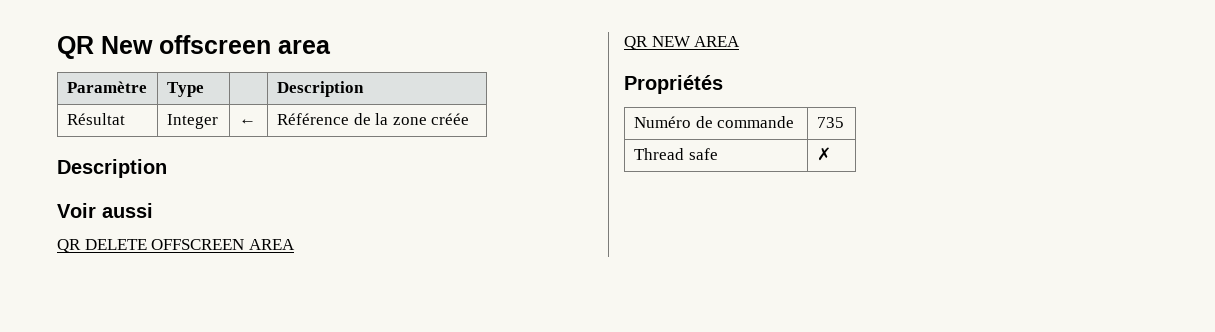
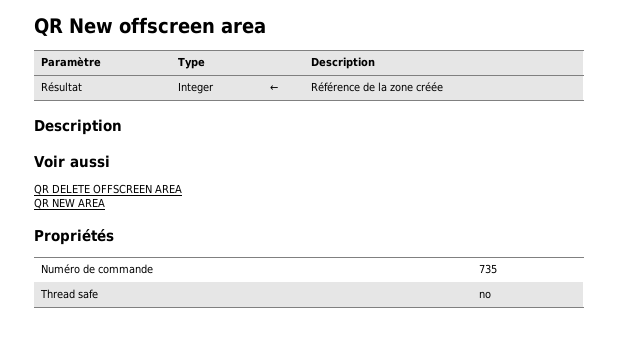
- Thread safe | ✗
+ Thread safe | no

